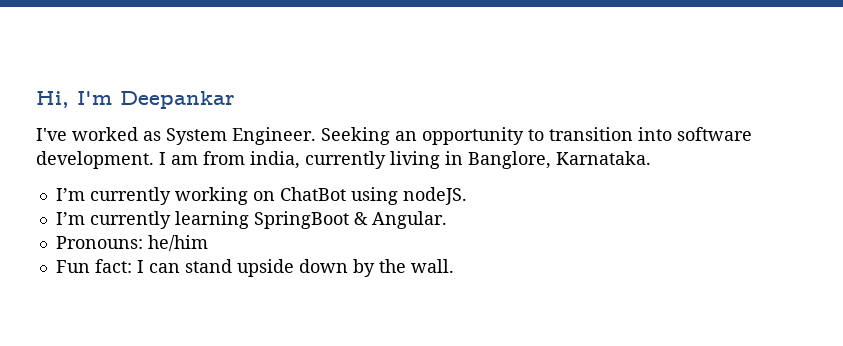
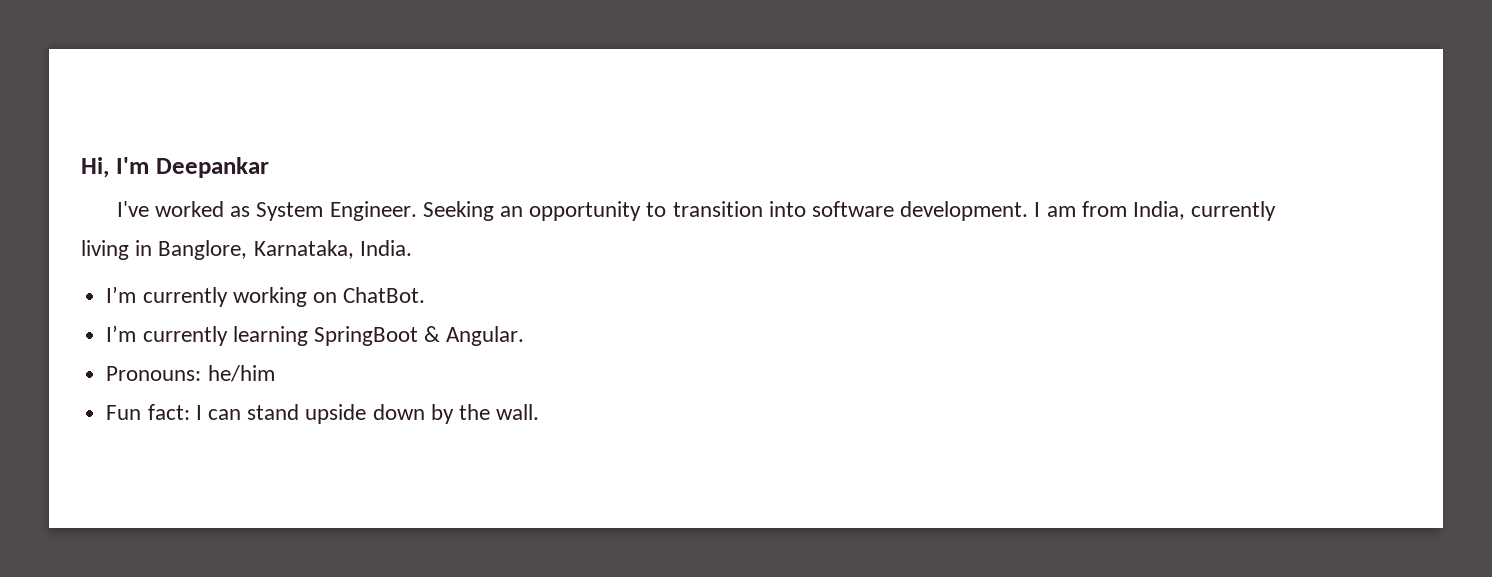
- I am from india, currently living in Banglore, Karnataka.
+ I am from India, currently living in Banglore, Karnataka, India.
- I’m currently working on ChatBot using nodeJS.
+ I’m currently working on ChatBot.

